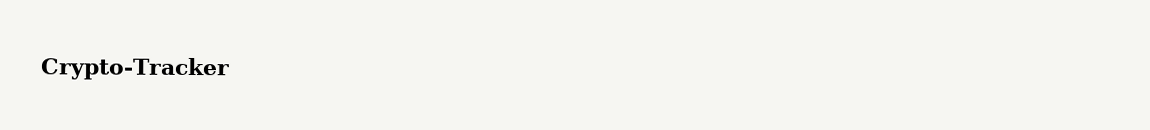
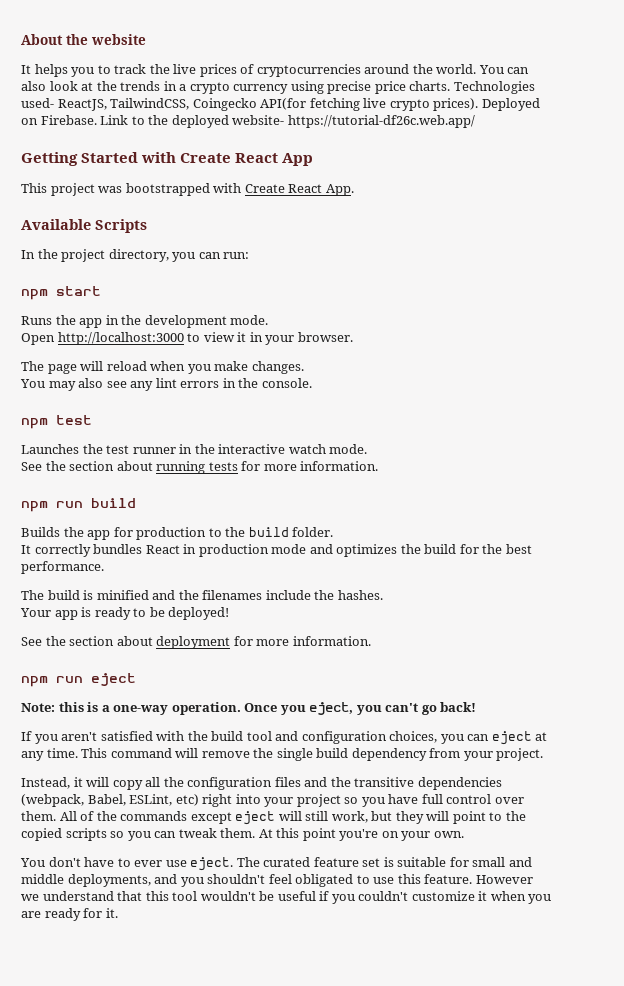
- Crypto-Tracker
+ About the website
+ It helps you to track the live prices of cryptocurrencies around the world. You can also look at the trends in a crypto currency using precise price charts. Technologies used- ReactJS, TailwindCSS, Coingecko API(for fetching live crypto prices). Deployed on Firebase. Link to the deployed website- https://tutorial-df26c.web.app/
+ Getting Started with Create React App
+ This project was bootstrapped with Create React App.
+ Available Scripts
+ In the project directory, you can run:
+ npm start
+ Runs the app in the development mode.
+ Open http://localhost:3000 to view it in your browser.
+ The page will reload when you make changes.
+ You may also see any lint errors in the console.
+ npm test
+ Launches the test runner in the interactive watch mode.
+ See the section about running tests for more information.
+ npm run build
+ Builds the app for production to the build folder.
+ It correctly bundles React in production mode and optimizes the build for the best performance.
+ The build is minified and the filenames include the hashes.
+ Your app is ready to be deployed!
+ See the section about deployment for more information.
+ npm run eject
+ Note: this is a one-way operation. Once you eject, you can't go back!
+ If you aren't satisfied with the build tool and configuration choices, you can eject at any time. This command will remove the single build dependency from your project.
+ Instead, it will copy all the configuration files and the transitive dependencies (webpack, Babel, ESLint, etc) right into your project so you have full control over them. All of the commands except eject will still work, but they will point to the copied scripts so you can tweak them. At this point you're on your own.
+ You don't have to ever use eject. The curated feature set is suitable for small and middle deployments, and you shouldn't feel obligated to use this feature. However we understand that this tool wouldn't be useful if you couldn't customize it when you are ready for it.

